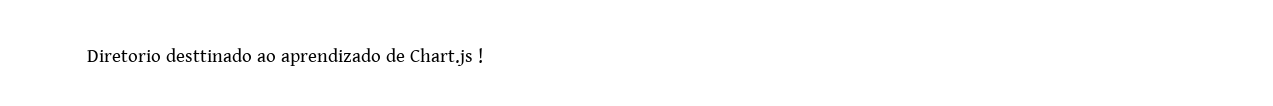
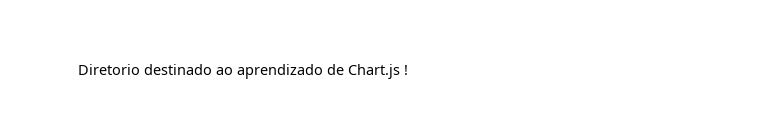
- Diretorio desttinado ao aprendizado de Chart.js !
+ Diretorio destinado ao aprendizado de Chart.js !

